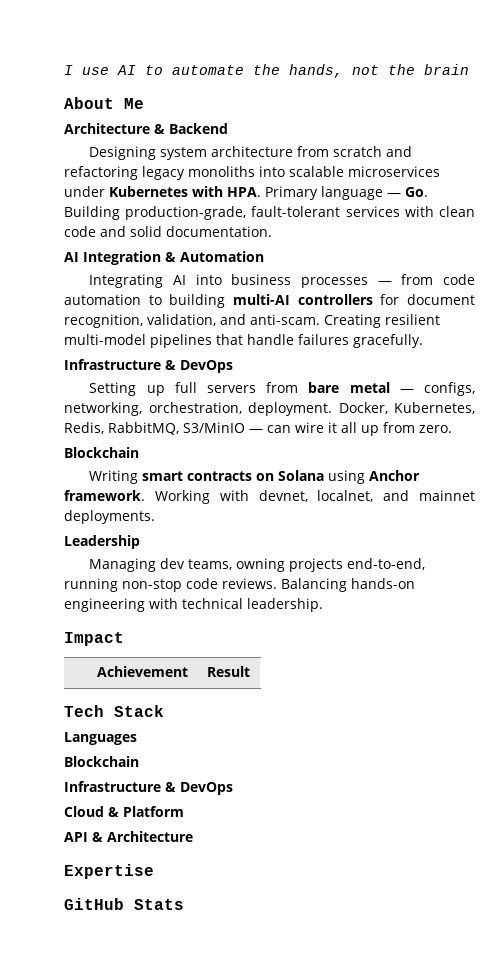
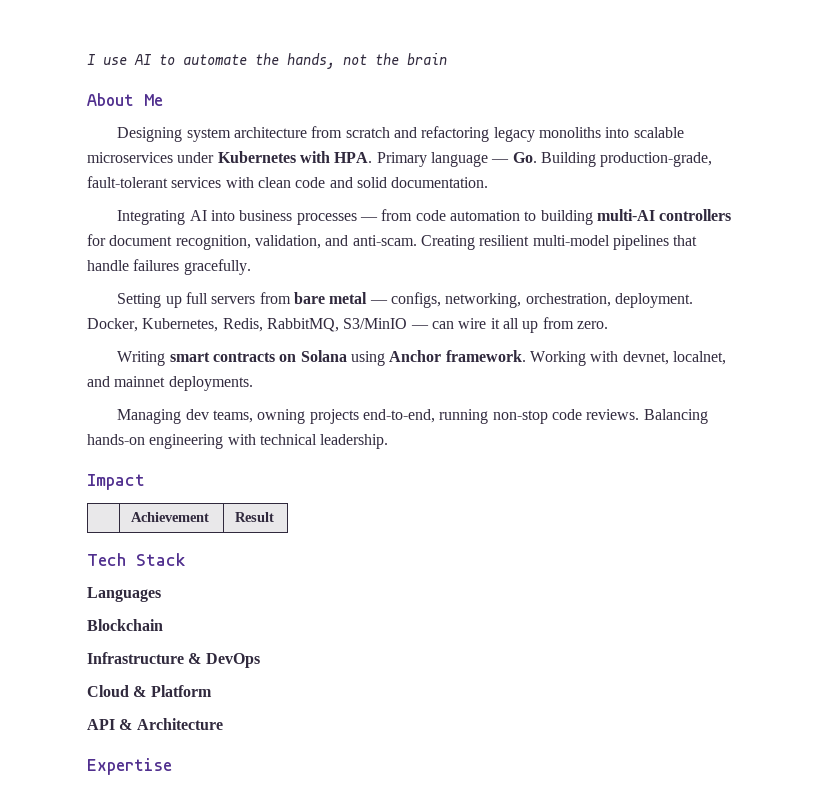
- Architecture & Backend
- AI Integration & Automation
  Creating resilient multi-model pipelines that handle failures gracefully.
- Infrastructure & DevOps
  Docker, Kubernetes, Redis, RabbitMQ, S3/MinIO — can wire it all up from zero.
- Blockchain
- Leadership
- GitHub Stats

